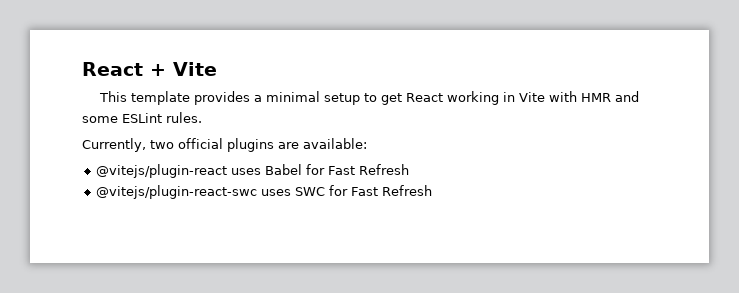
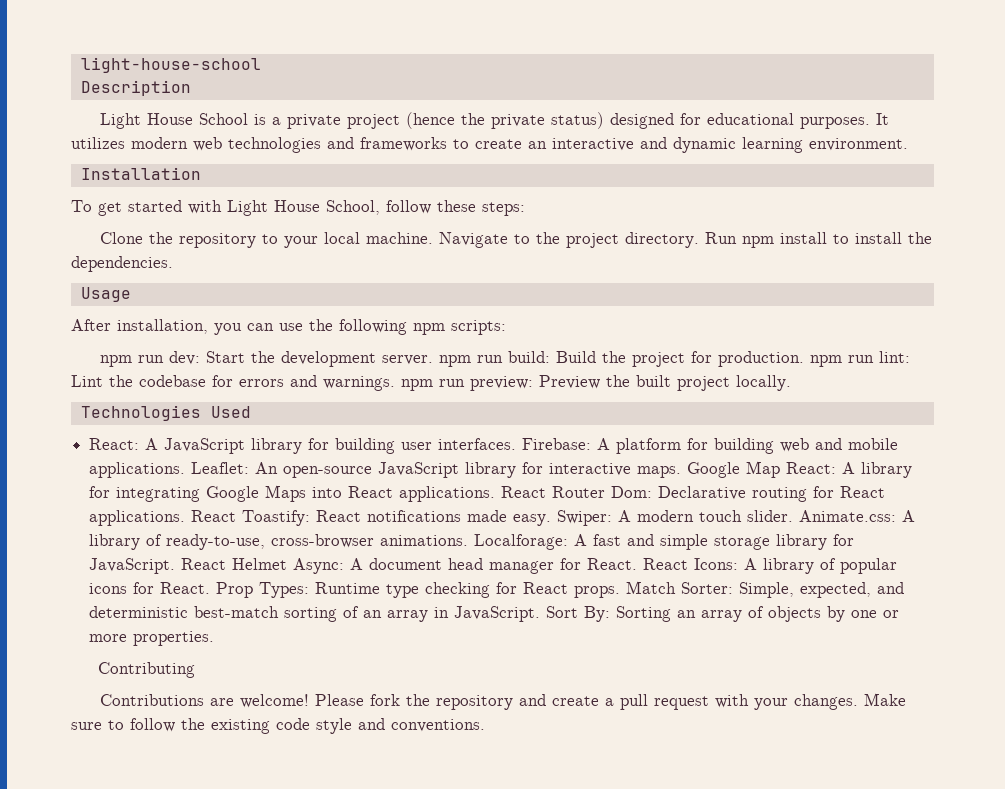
- React + Vite
- This template provides a minimal setup to get React working in Vite with HMR and some ESLint rules.
- Currently, two official plugins are available:
- @vitejs/plugin-react uses Babel for Fast Refresh
- @vitejs/plugin-react-swc uses SWC for Fast Refresh
+ light-house-school
+ Description
+ Light House School is a private project (hence the private status) designed for educational purposes. It utilizes modern web technologies and frameworks to create an interactive and dynamic learning environment.
+ Installation
+ To get started with Light House School, follow these steps:
+ Clone the repository to your local machine. Navigate to the project directory. Run npm install to install the dependencies.
+ Usage
+ After installation, you can use the following npm scripts:
+ npm run dev: Start the development server. npm run build: Build the project for production. npm run lint: Lint the codebase for errors and warnings. npm run preview: Preview the built project locally.
+ Technologies Used
+ React: A JavaScript library for building user interfaces. Firebase: A platform for building web and mobile applications. Leaflet: An open-source JavaScript library for interactive maps. Google Map React: A library for integrating Google Maps into React applications. React Router Dom: Declarative routing for React applications. React Toastify: React notifications made easy. Swiper: A modern touch slider. Animate.css: A library of ready-to-use, cross-browser animations. Localforage: A fast and simple storage library for JavaScript. React Helmet Async: A document head manager for React. React Icons: A library of popular icons for React. Prop Types: Runtime type checking for React props. Match Sorter: Simple, expected, and deterministic best-match sorting of an array in JavaScript. Sort By: Sorting an array of objects by one or more properties.
+ Contributing
+ Contributions are welcome! Please fork the repository and create a pull request with your changes. Make sure to follow the existing code style and conventions.

